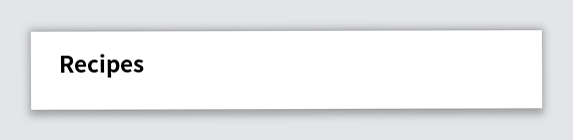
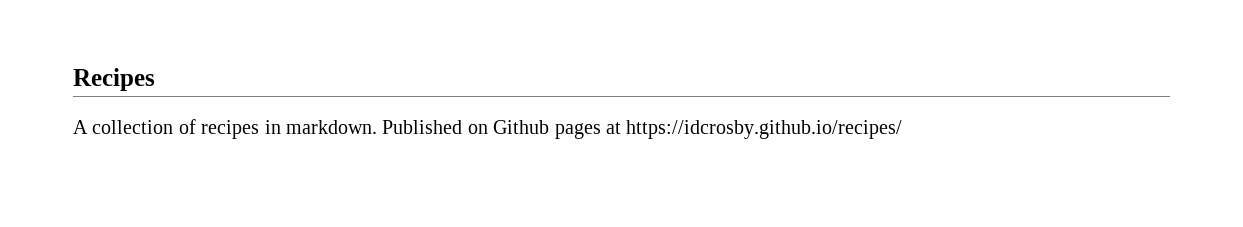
+ A collection of recipes in markdown. Published on Github pages at https://idcrosby.github.io/recipes/

